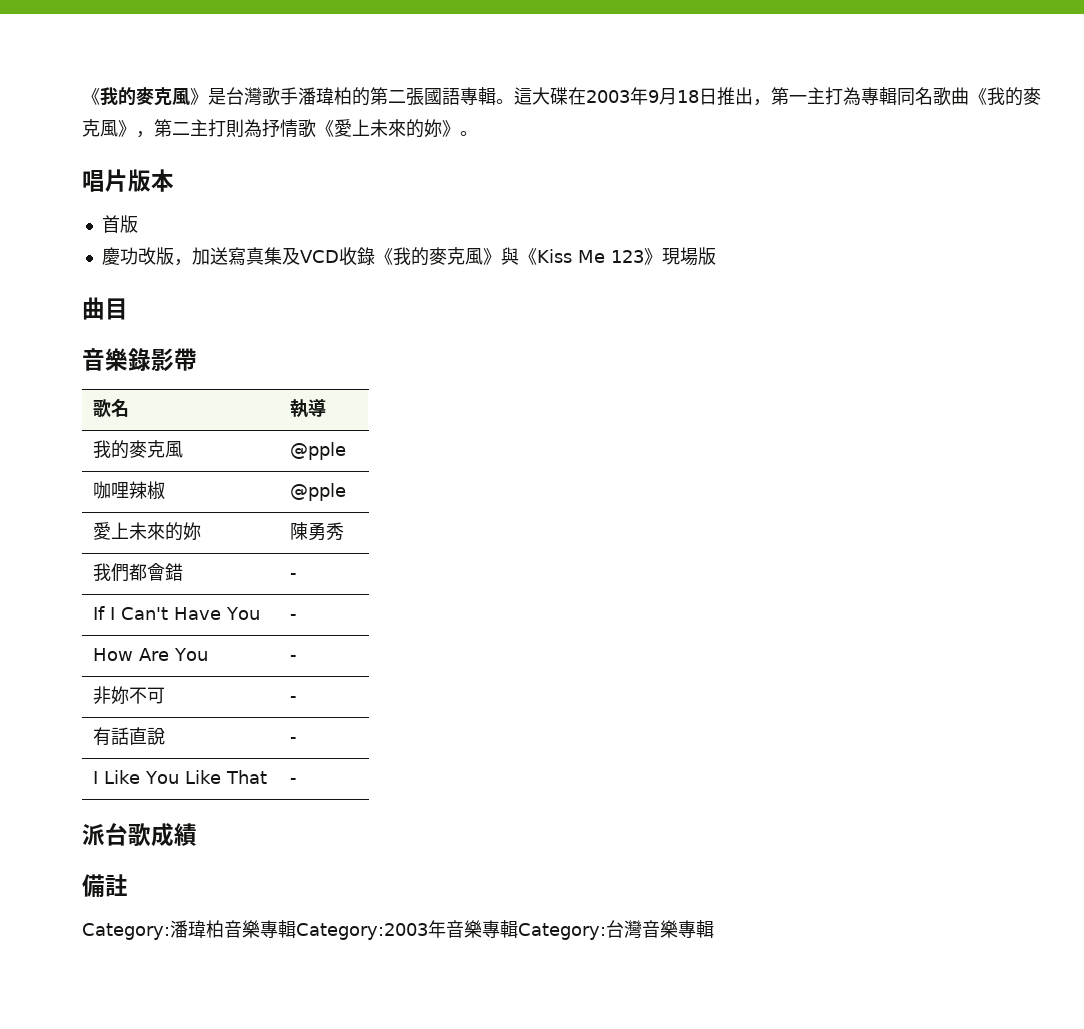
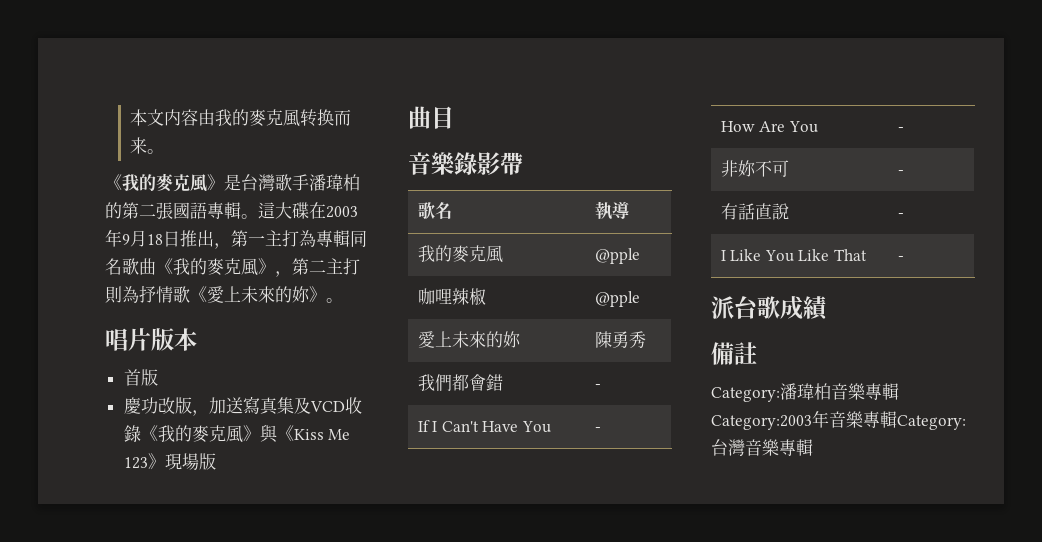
+ 本文内容由我的麥克風转换而来。

